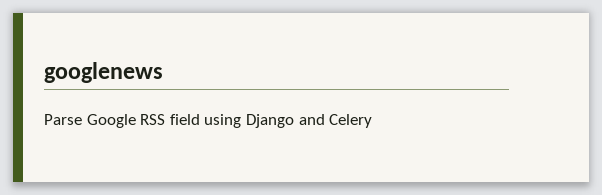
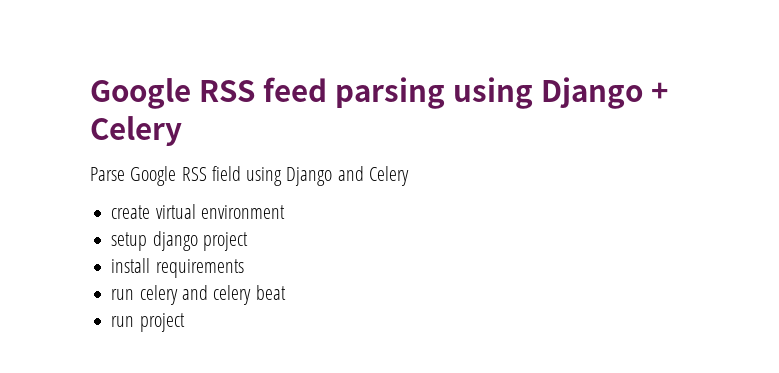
- googlenews
+ Google RSS feed parsing using Django + Celery
+ create virtual environment
+ setup django project
+ install requirements
+ run celery and celery beat
+ run project

